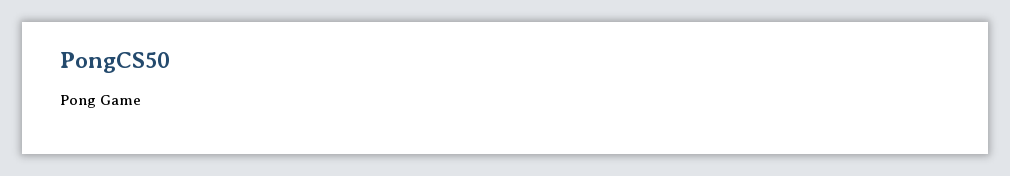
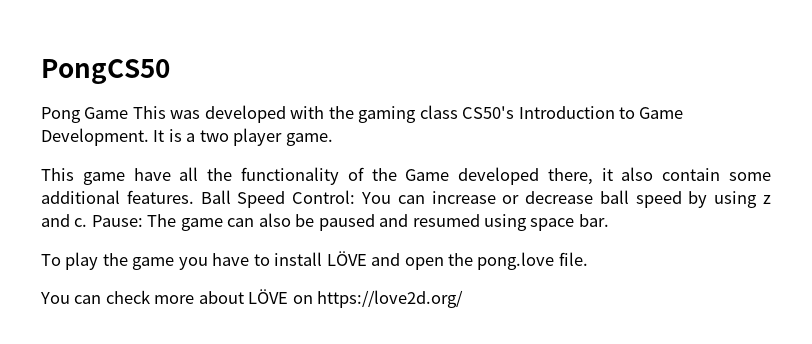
- Pong Game
+ Pong Game This was developed with the gaming class CS50's Introduction to Game Development. It is a two player game.
+ This game have all the functionality of the Game developed there, it also contain some additional features. Ball Speed Control: You can increase or decrease ball speed by using z and c. Pause: The game can also be paused and resumed using space bar.
+ To play the game you have to install LÖVE and open the pong.love file.
+ You can check more about LÖVE on https://love2d.org/

